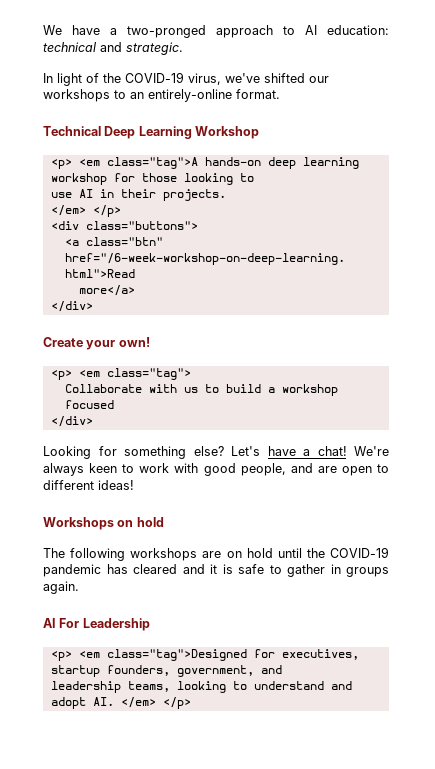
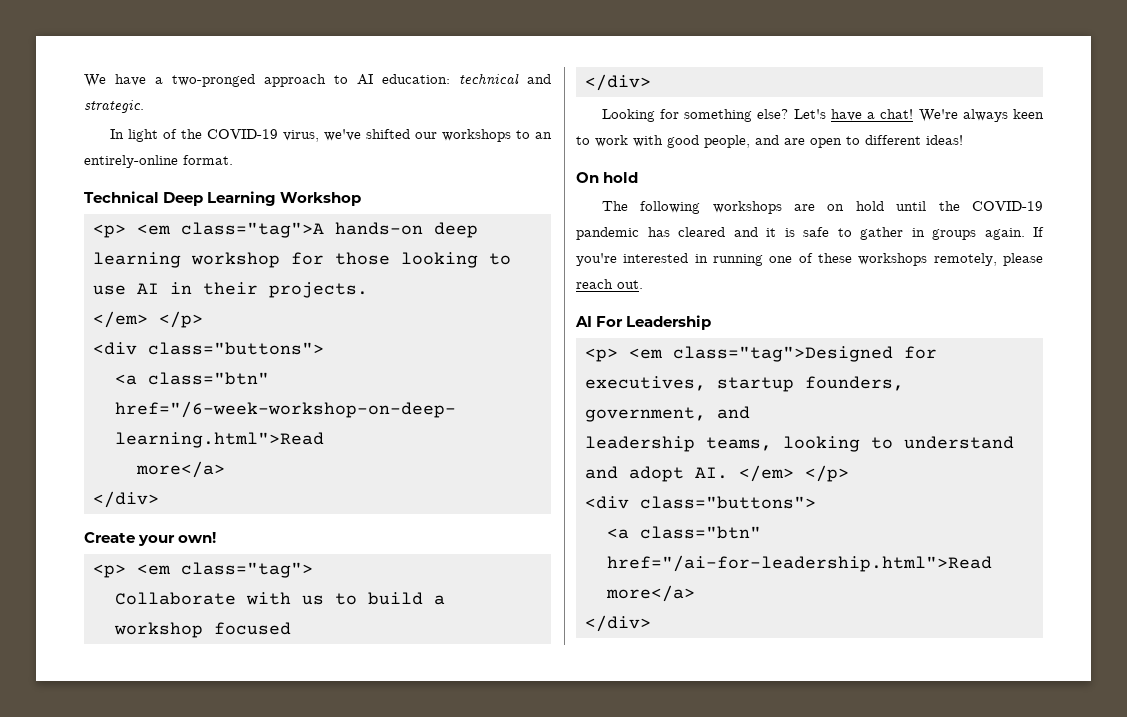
- Workshops on hold
+ On hold
+ If you're interested in running one of these workshops remotely, please reach out.
  leadership teams, looking to understand and adopt AI. </em> </p>
+ <div class="buttons">
+ <a class="btn" href="/ai-for-leadership.html">Read more</a>
+ </div>

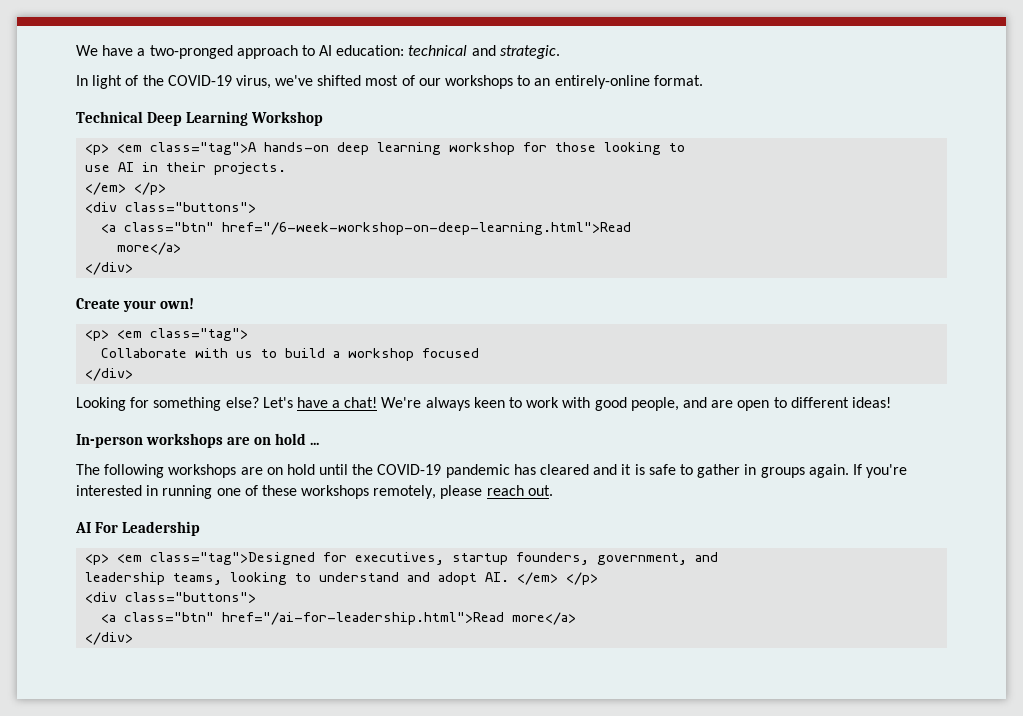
- In light of the COVID-19 virus, we've shifted our workshops to an entirely-online format.
+ In light of the COVID-19 virus, we've shifted most of our workshops to an entirely-online format.
- On hold
+ In-person workshops are on hold ...

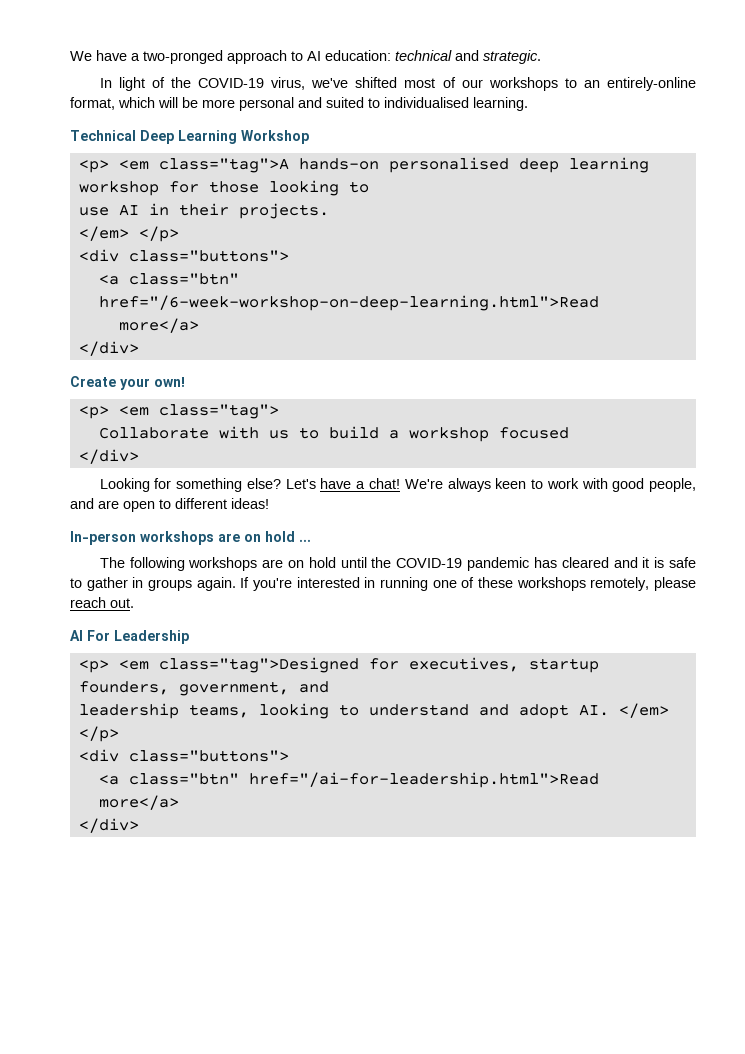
- In light of the COVID-19 virus, we've shifted most of our workshops to an entirely-online format.
+ In light of the COVID-19 virus, we've shifted most of our workshops to an entirely-online format, which will be more personal and suited to individualised learning.
- <p> <em class="tag">A hands-on deep learning workshop for those looking to
+ <p> <em class="tag">A hands-on personalised deep learning workshop for those looking to

